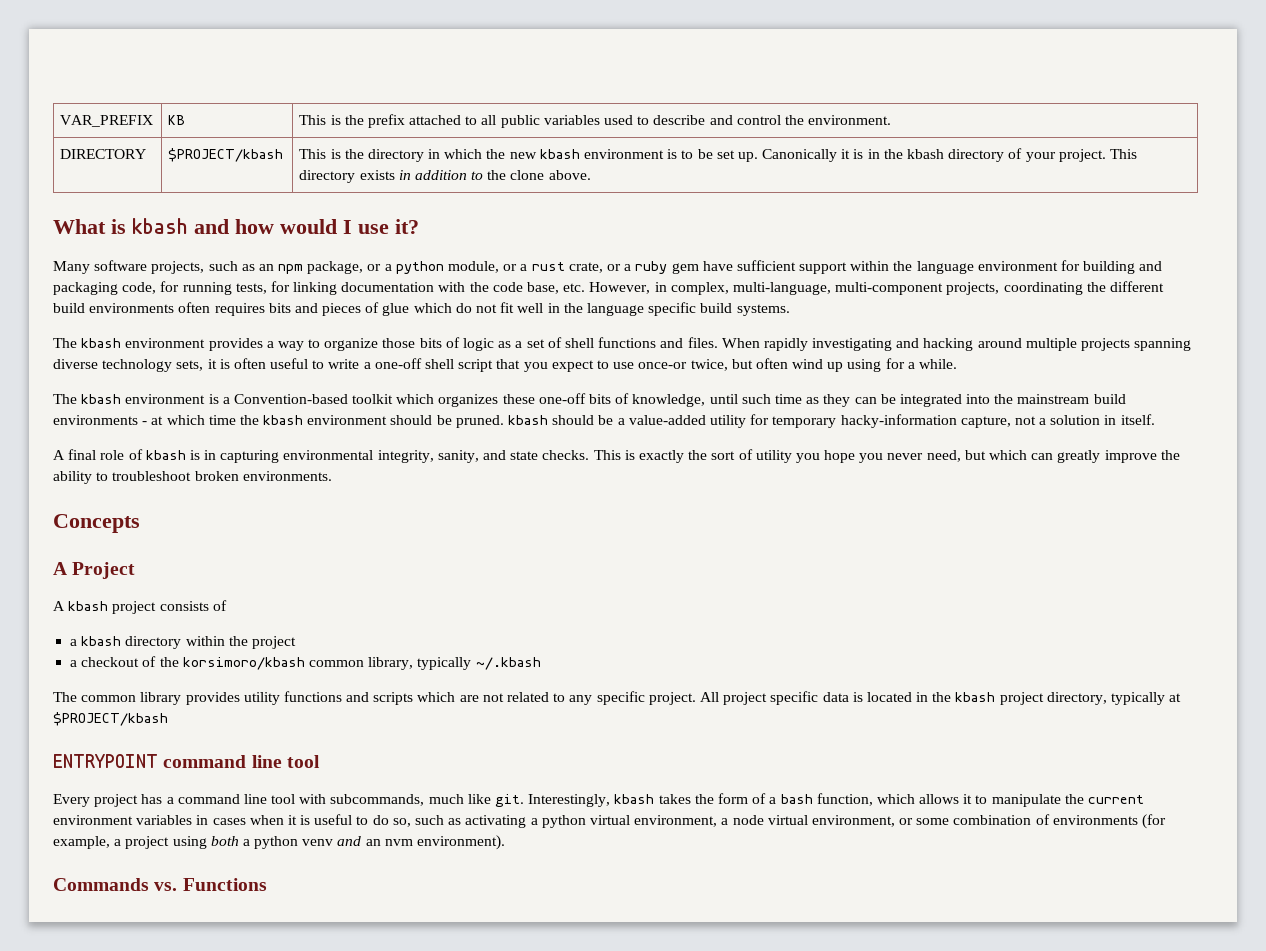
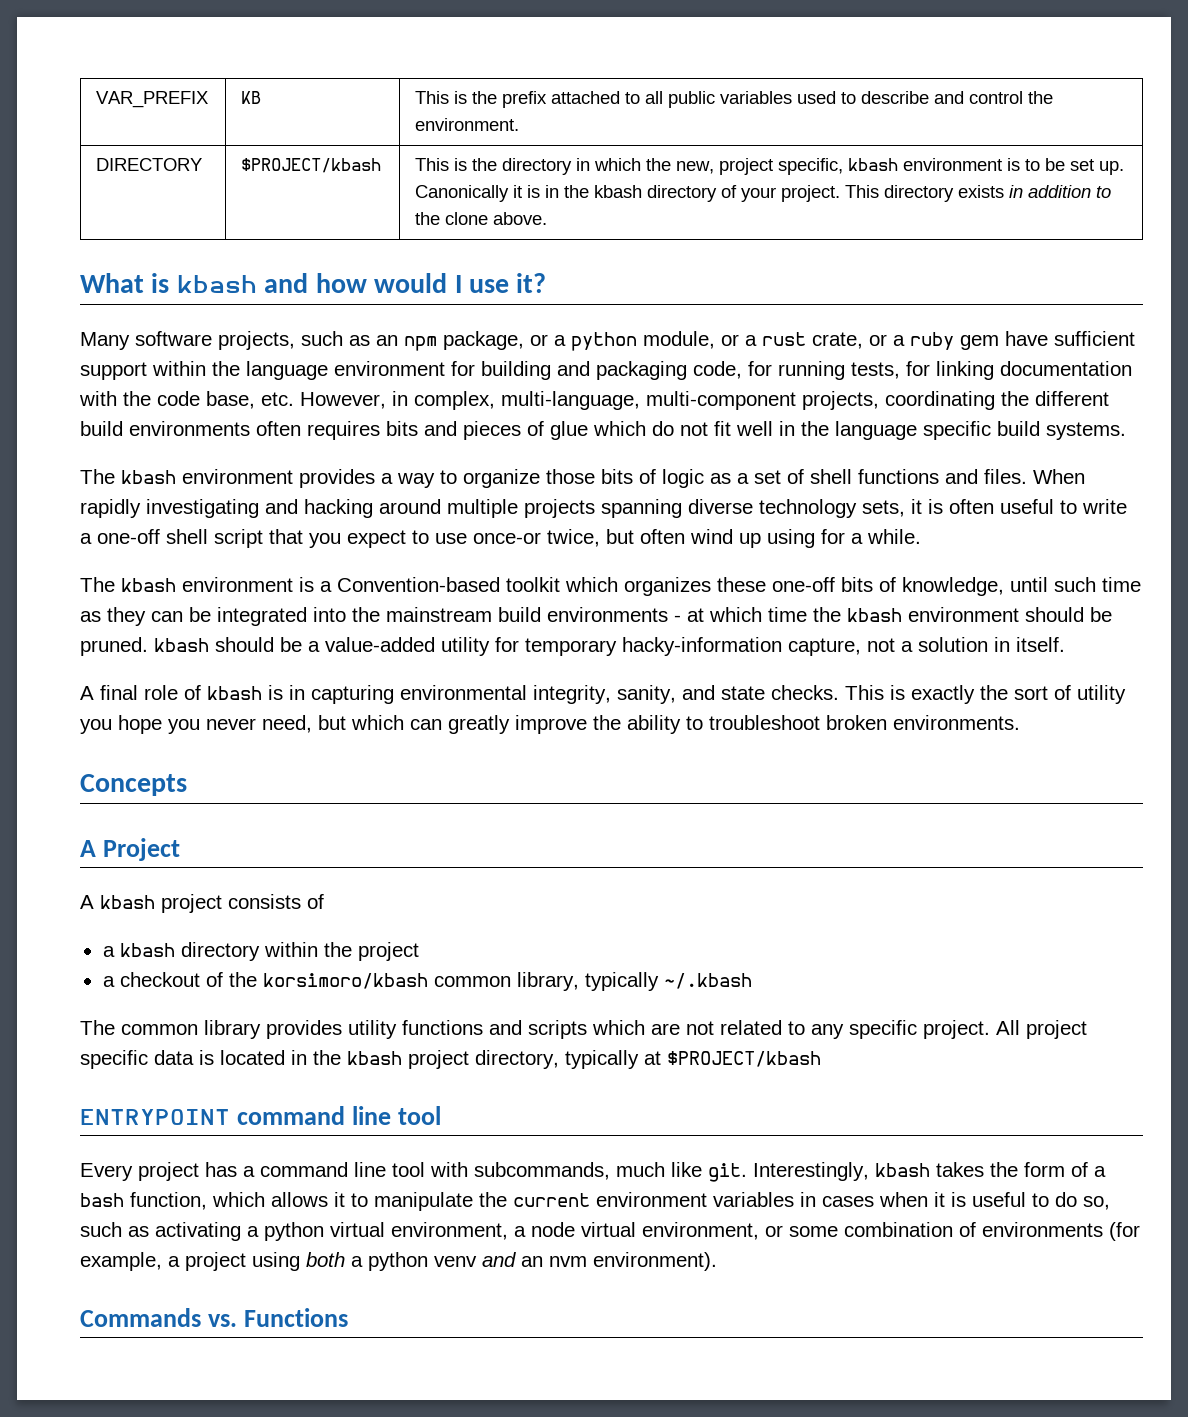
- DIRECTORY | $PROJECT/kbash | This is the directory in which the new kbash environment is to be set up. Canonically it is in the kbash directory of your project. This directory exists in addition to the clone above.
+ DIRECTORY | $PROJECT/kbash | This is the directory in which the new, project specific, kbash environment is to be set up. Canonically it is in the kbash directory of your project. This directory exists in addition to the clone above.

